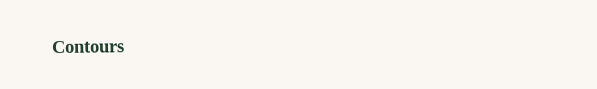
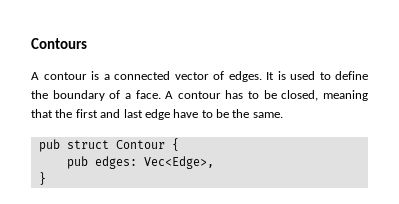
+ A contour is a connected vector of edges. It is used to define the boundary of a face. A contour has to be closed, meaning that the first and last edge have to be the same.
+ pub struct Contour {
+ pub edges: Vec<Edge>,
+ }

